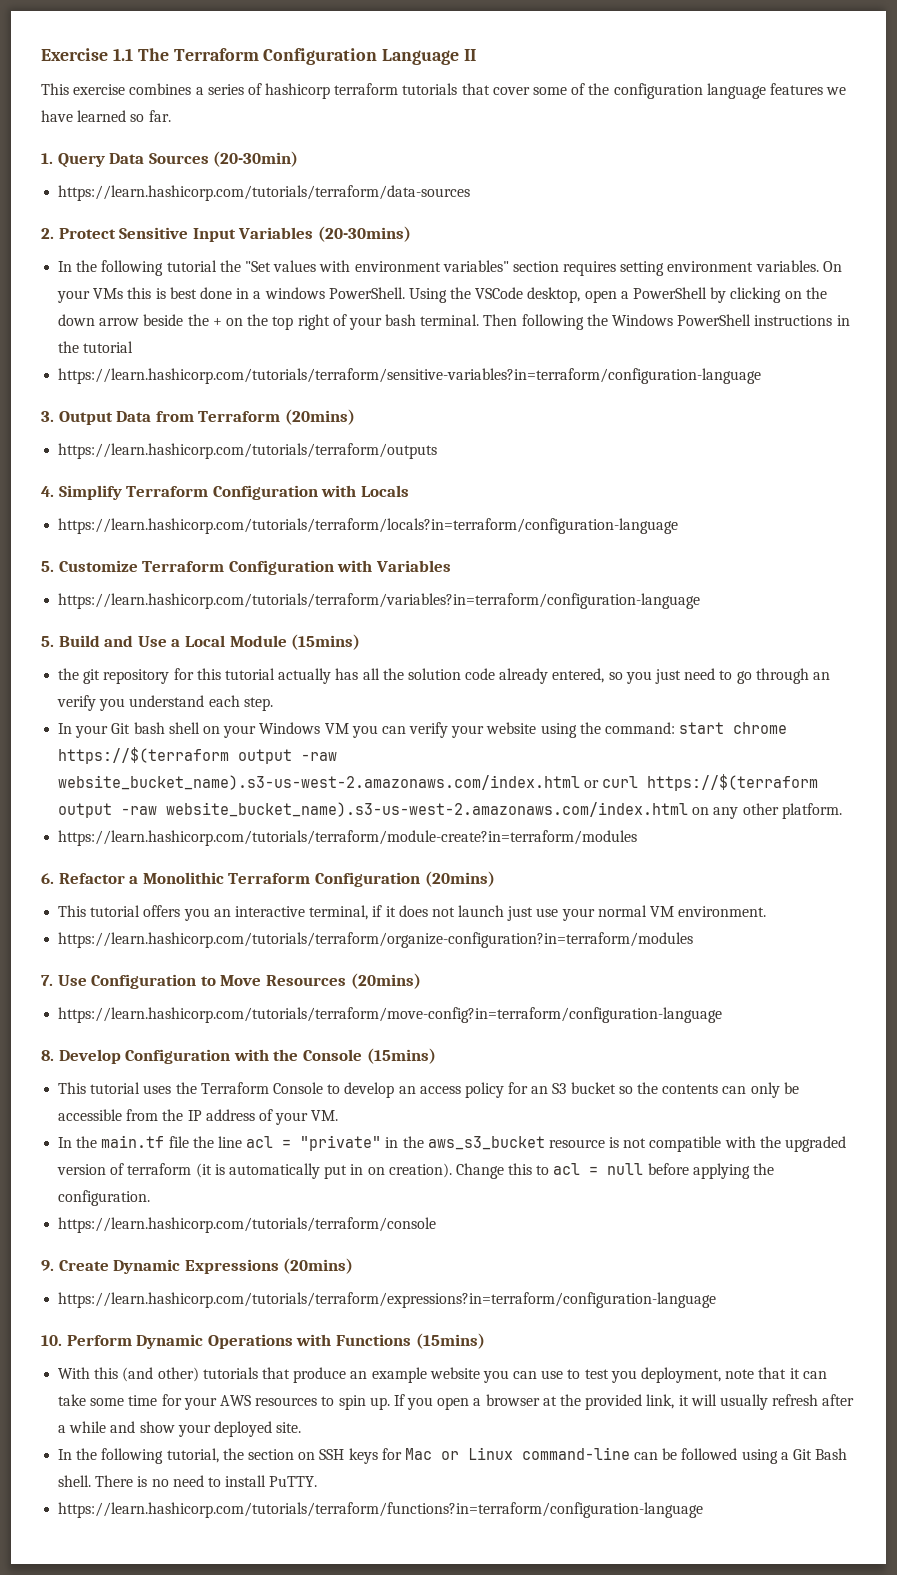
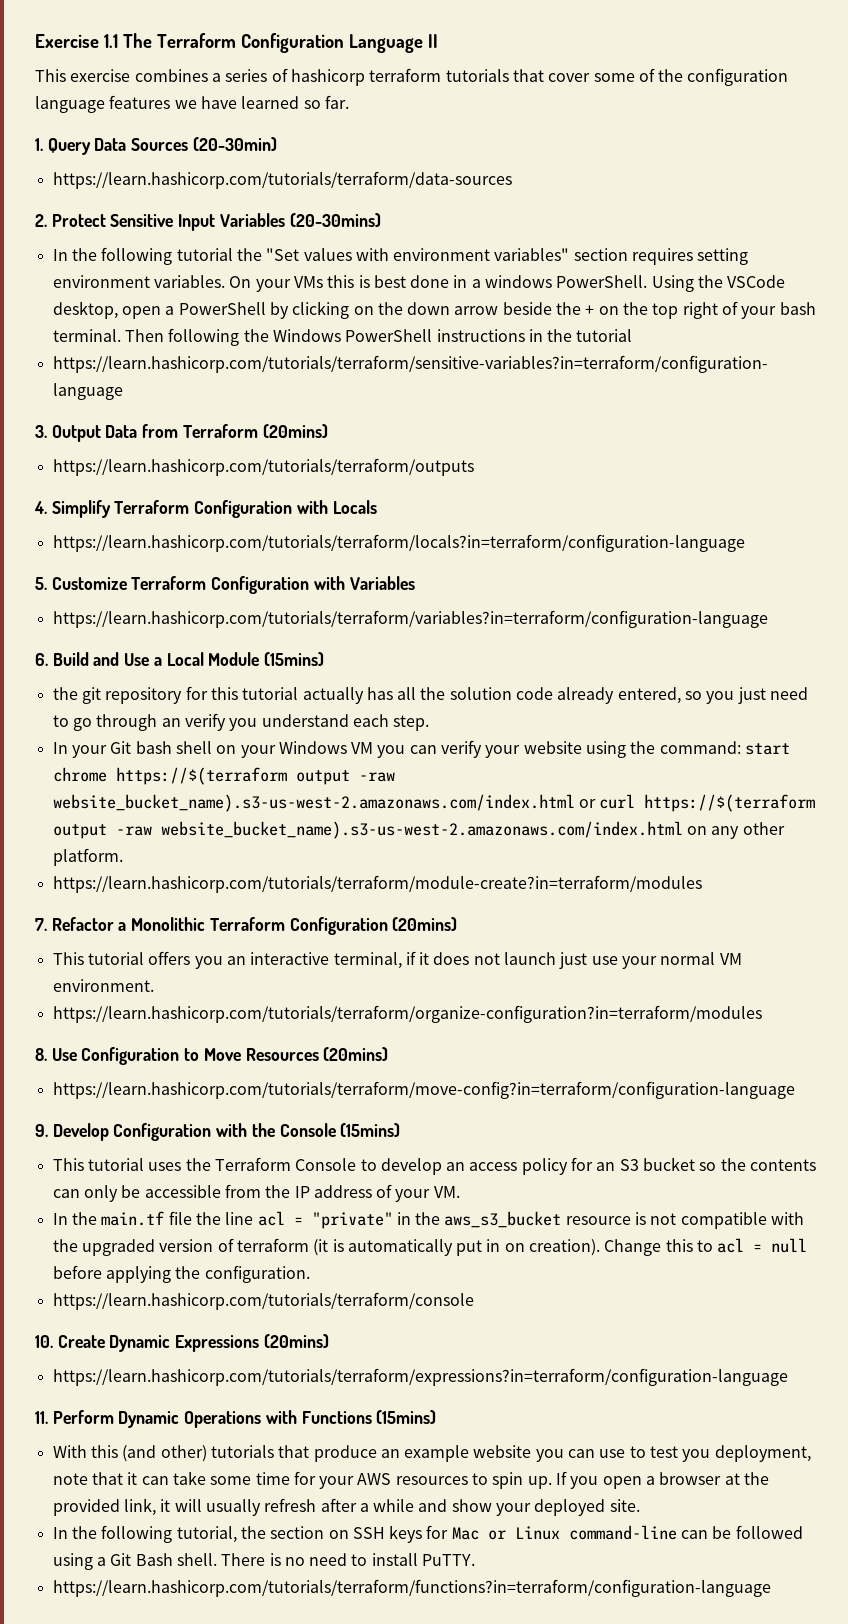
- 5. Build and Use a Local Module (15mins)
+ 6. Build and Use a Local Module (15mins)
- 6. Refactor a Monolithic Terraform Configuration (20mins)
+ 7. Refactor a Monolithic Terraform Configuration (20mins)
- 7. Use Configuration to Move Resources (20mins)
+ 8. Use Configuration to Move Resources (20mins)
- 8. Develop Configuration with the Console (15mins)
+ 9. Develop Configuration with the Console (15mins)
- 9. Create Dynamic Expressions (20mins)
+ 10. Create Dynamic Expressions (20mins)
- 10. Perform Dynamic Operations with Functions (15mins)
+ 11. Perform Dynamic Operations with Functions (15mins)

